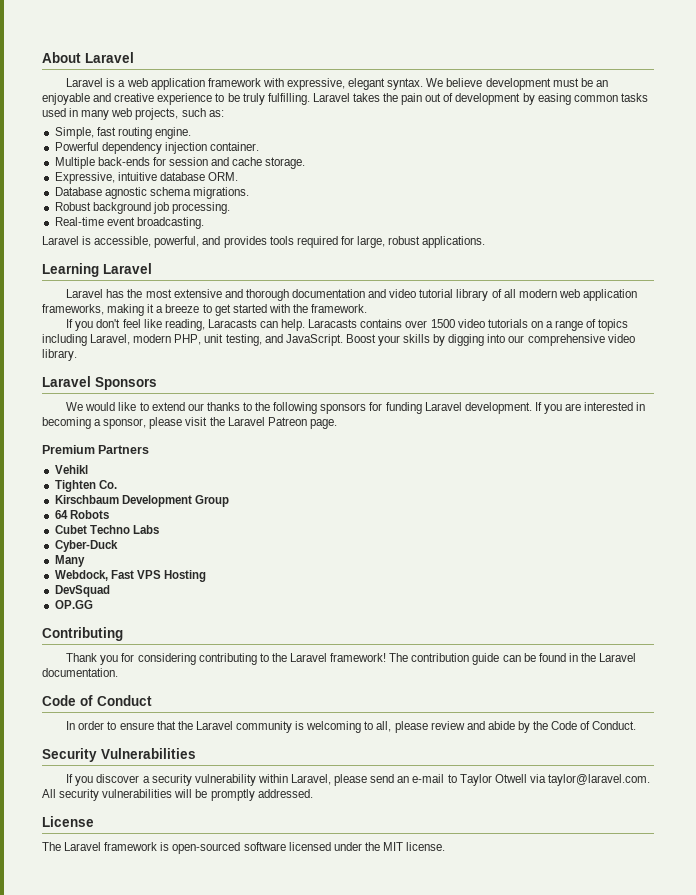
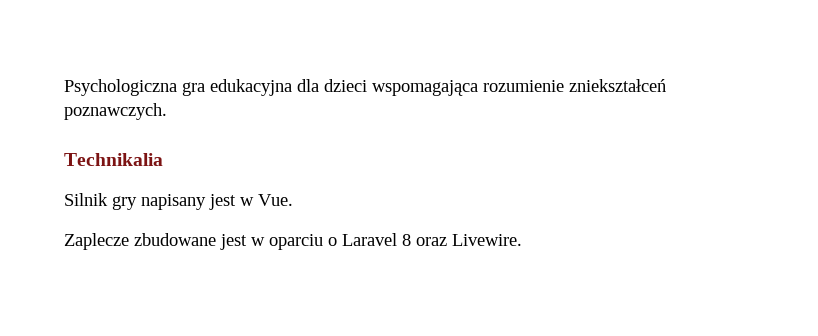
- About Laravel
- Laravel is a web application framework with expressive, elegant syntax. We believe development must be an enjoyable and creative experience to be truly fulfilling. Laravel takes the pain out of development by easing common tasks used in many web projects, such as:
- Simple, fast routing engine.
- Powerful dependency injection container.
- Multiple back-ends for session and cache storage.
- Expressive, intuitive database ORM.
- Database agnostic schema migrations.
- Robust background job processing.
- Real-time event broadcasting.
- Laravel is accessible, powerful, and provides tools required for large, robust applications.
- Learning Laravel
- Laravel has the most extensive and thorough documentation and video tutorial library of all modern web application frameworks, making it a breeze to get started with the framework.
- If you don't feel like reading, Laracasts can help. Laracasts contains over 1500 video tutorials on a range of topics including Laravel, modern PHP, unit testing, and JavaScript. Boost your skills by digging into our comprehensive video library.
- Laravel Sponsors
- We would like to extend our thanks to the following sponsors for funding Laravel development. If you are interested in becoming a sponsor, please visit the Laravel Patreon page.
- Premium Partners
- Vehikl
- Tighten Co.
- Kirschbaum Development Group
- 64 Robots
- Cubet Techno Labs
- Cyber-Duck
- Many
- Webdock, Fast VPS Hosting
- DevSquad
- OP.GG
- Contributing
- Thank you for considering contributing to the Laravel framework! The contribution guide can be found in the Laravel documentation.
- Code of Conduct
- In order to ensure that the Laravel community is welcoming to all, please review and abide by the Code of Conduct.
- Security Vulnerabilities
- If you discover a security vulnerability within Laravel, please send an e-mail to Taylor Otwell via taylor@laravel.com. All security vulnerabilities will be promptly addressed.
- License
- The Laravel framework is open-sourced software licensed under the MIT license.
+ Psychologiczna gra edukacyjna dla dzieci wspomagająca rozumienie zniekształceń poznawczych.
+ Technikalia
+ Silnik gry napisany jest w Vue.
+ Zaplecze zbudowane jest w oparciu o Laravel 8 oraz Livewire.

